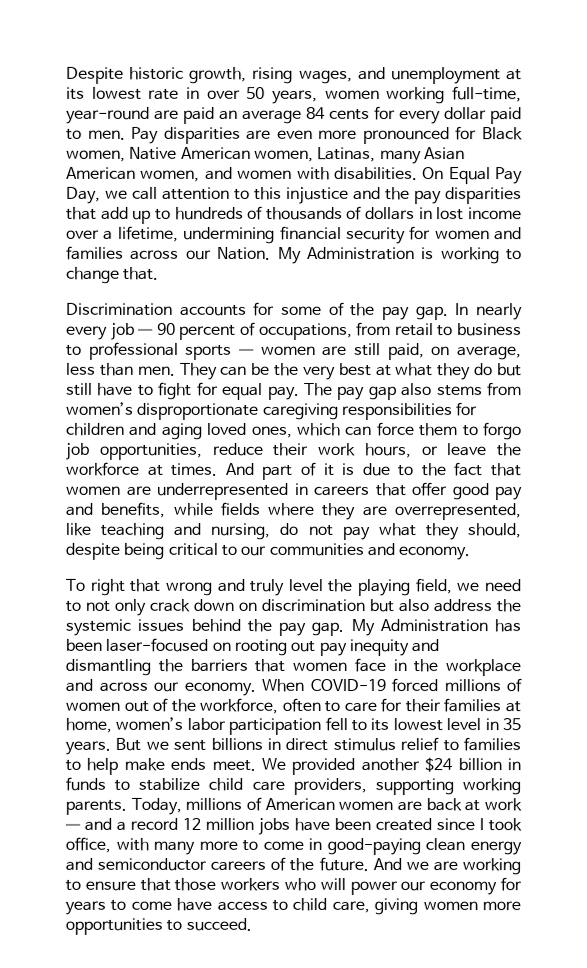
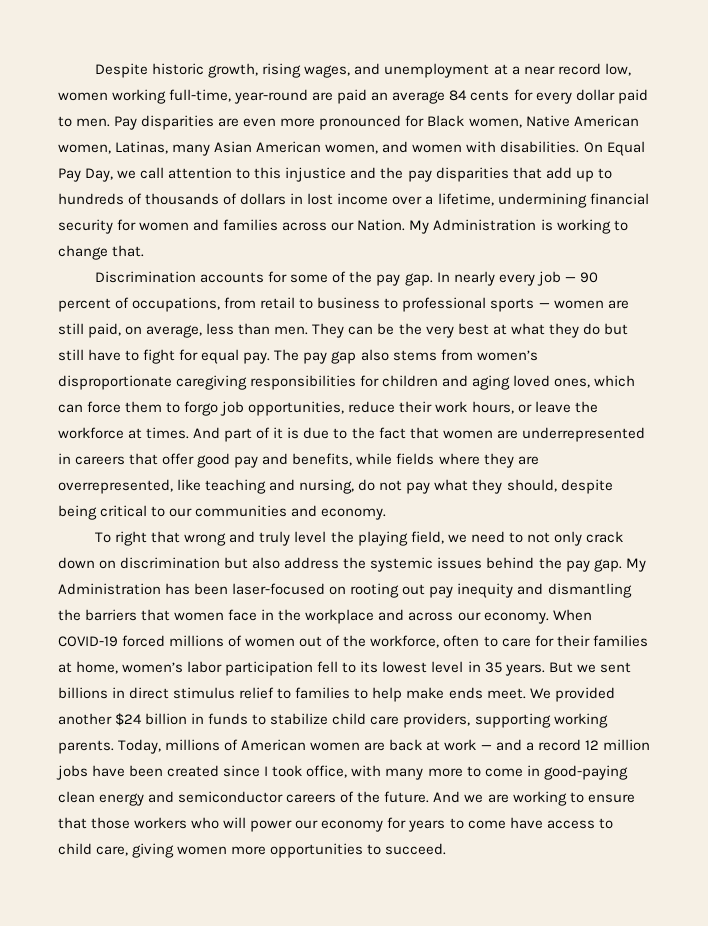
- Despite historic growth, rising wages, and unemployment at its lowest rate in over 50 years, women working full-time, year-round are paid an average 84 cents for every dollar paid to men.
+ Despite historic growth, rising wages, and unemployment at a near record low, women working full-time, year-round are paid an average 84 cents for every dollar paid to men.

